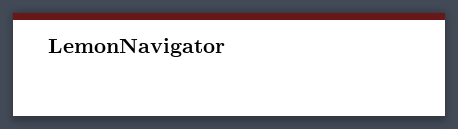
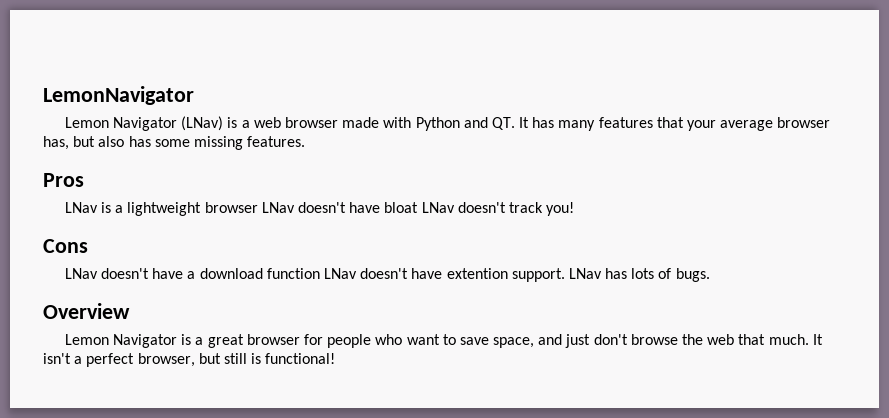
+ Lemon Navigator (LNav) is a web browser made with Python and QT. It has many features that your average browser has, but also has some missing features.
+ Pros
+ LNav is a lightweight browser LNav doesn't have bloat LNav doesn't track you!
+ Cons
+ LNav doesn't have a download function LNav doesn't have extention support. LNav has lots of bugs.
+ Overview
+ Lemon Navigator is a great browser for people who want to save space, and just don't browse the web that much. It isn't a perfect browser, but still is functional!

